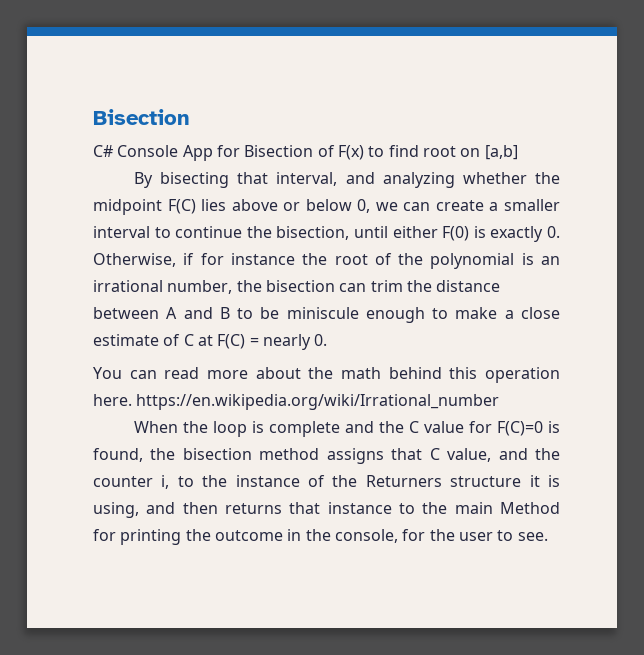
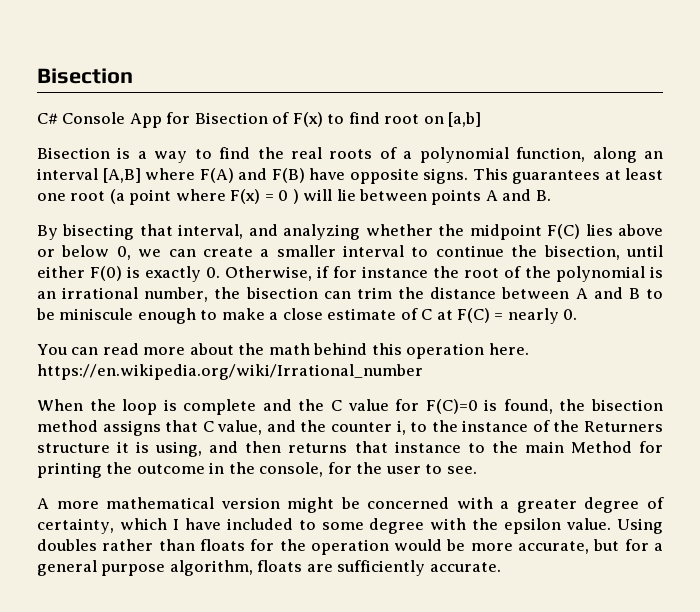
+ Bisection is a way to find the real roots of a polynomial function, along an interval [A,B] where F(A) and F(B) have opposite signs. This guarantees at least one root (a point where F(x) = 0 ) will lie between points A and B.
+ A more mathematical version might be concerned with a greater degree of certainty, which I have included to some degree with the epsilon value. Using doubles rather than floats for the operation would be more accurate, but for a general purpose algorithm, floats are sufficiently accurate.

